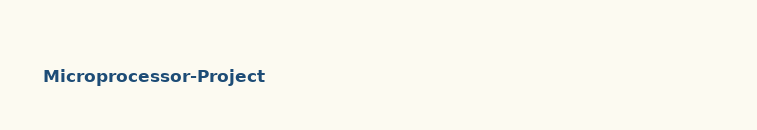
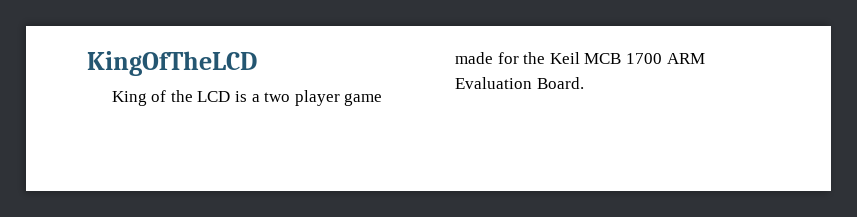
- Microprocessor-Project
+ KingOfTheLCD
+ King of the LCD is a two player game made for the Keil MCB 1700 ARM Evaluation Board.

